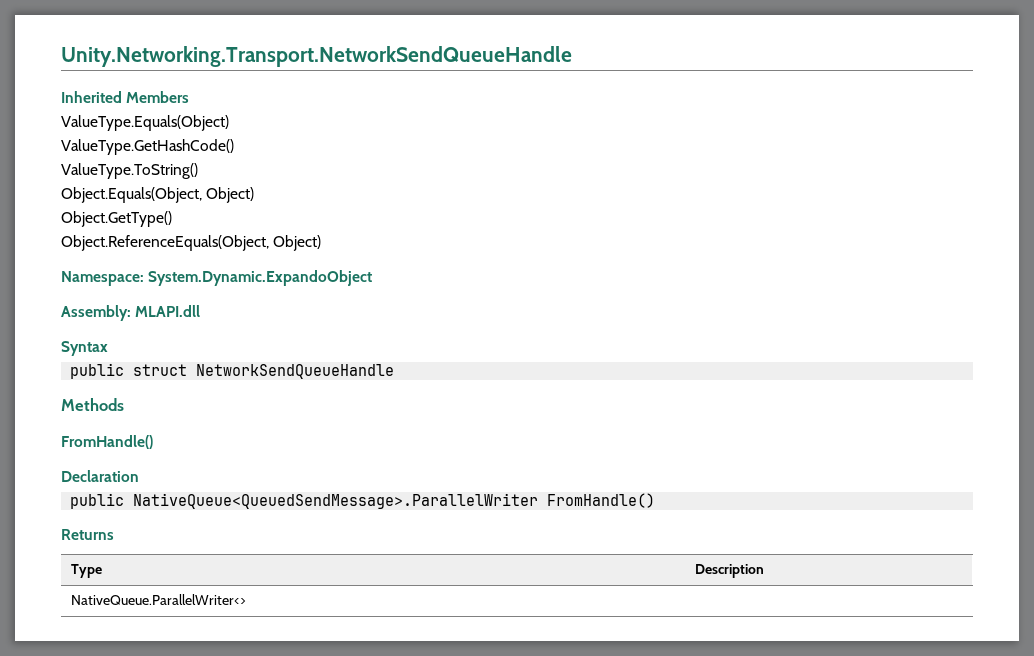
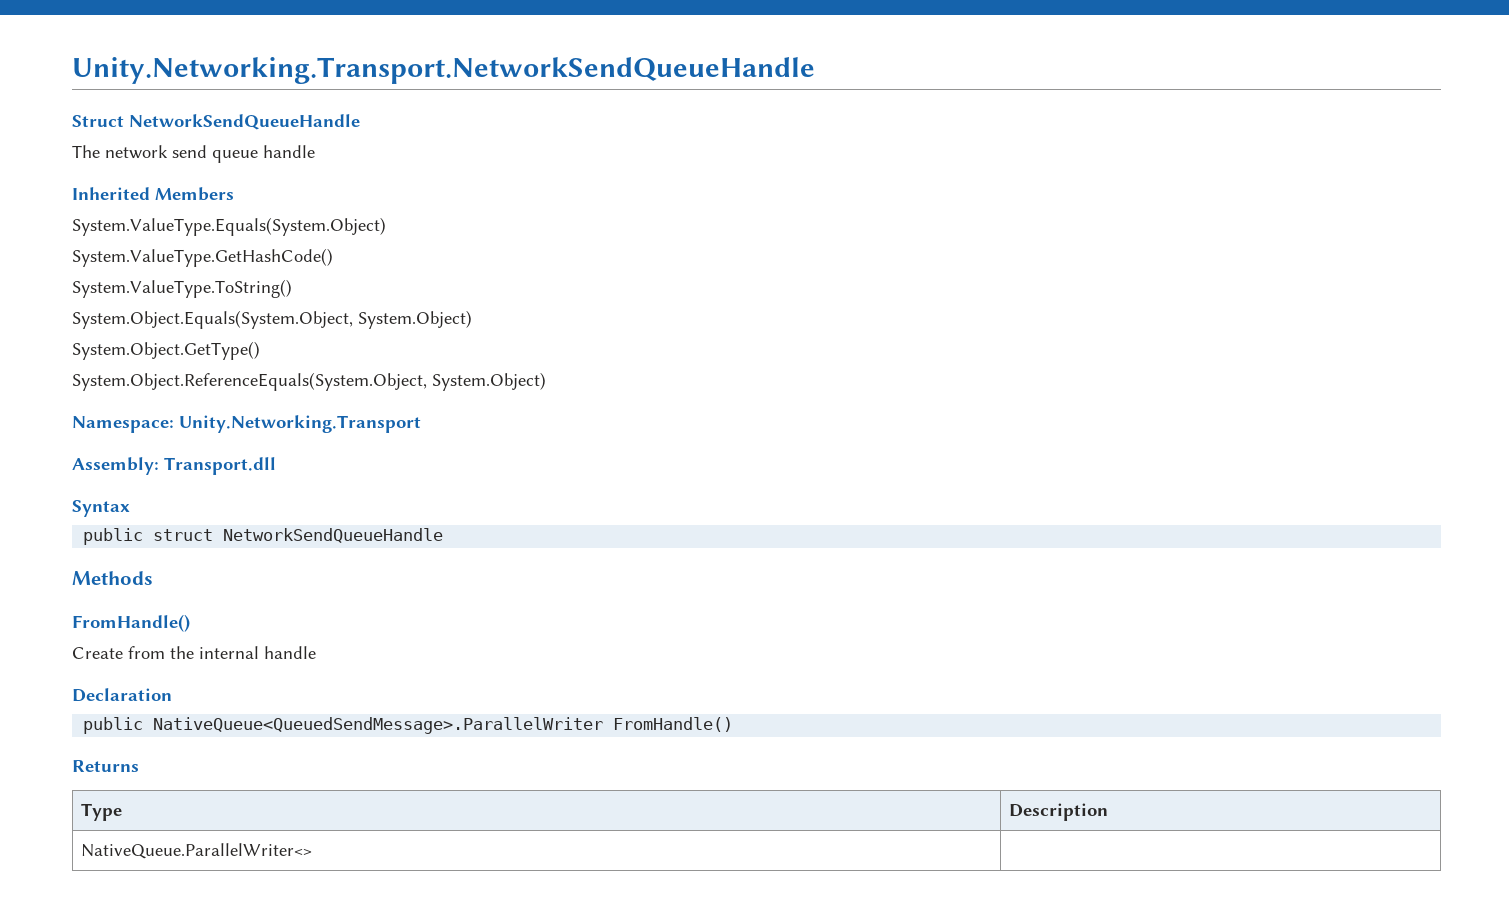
+ Struct NetworkSendQueueHandle
+ The network send queue handle
  Inherited Members
- ValueType.Equals(Object)
- ValueType.GetHashCode()
- ValueType.ToString()
- Object.Equals(Object, Object)
- Object.GetType()
- Object.ReferenceEquals(Object, Object)
+ System.ValueType.Equals(System.Object)
+ System.ValueType.GetHashCode()
+ System.ValueType.ToString()
+ System.Object.Equals(System.Object, System.Object)
+ System.Object.GetType()
+ System.Object.ReferenceEquals(System.Object, System.Object)
- Namespace: System.Dynamic.ExpandoObject
+ Namespace: Unity.Networking.Transport
- Assembly: MLAPI.dll
+ Assembly: Transport.dll
+ Create from the internal handle

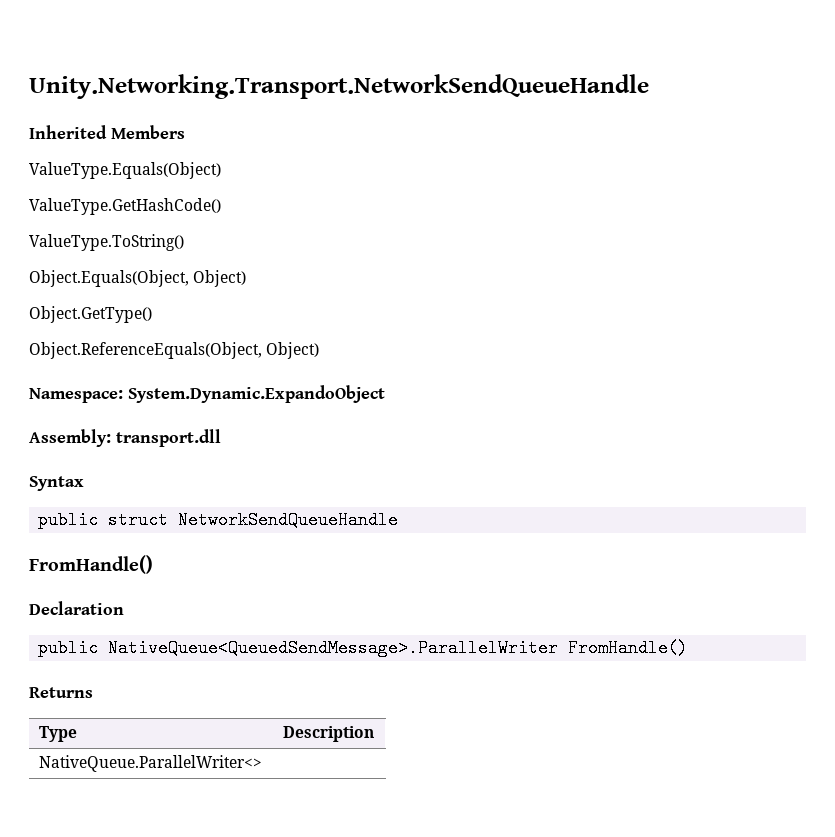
- Struct NetworkSendQueueHandle
- The network send queue handle
  Inherited Members
- System.ValueType.Equals(System.Object)
- System.ValueType.GetHashCode()
- System.ValueType.ToString()
- System.Object.Equals(System.Object, System.Object)
- System.Object.GetType()
- System.Object.ReferenceEquals(System.Object, System.Object)
+ ValueType.Equals(Object)
+ ValueType.GetHashCode()
+ ValueType.ToString()
+ Object.Equals(Object, Object)
+ Object.GetType()
+ Object.ReferenceEquals(Object, Object)
- Namespace: Unity.Networking.Transport
+ Namespace: System.Dynamic.ExpandoObject
- Assembly: Transport.dll
+ Assembly: transport.dll
  public struct NetworkSendQueueHandle
- Methods
  FromHandle()
- Create from the internal handle

